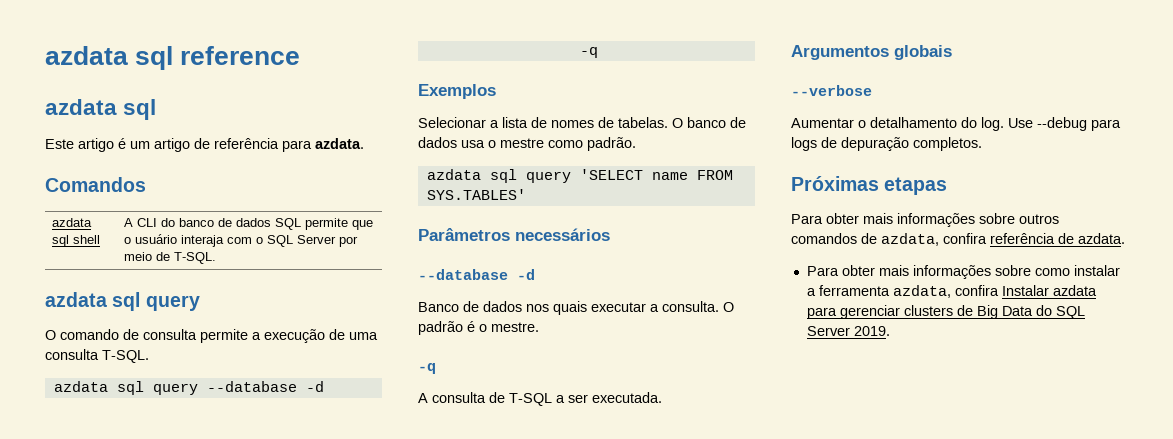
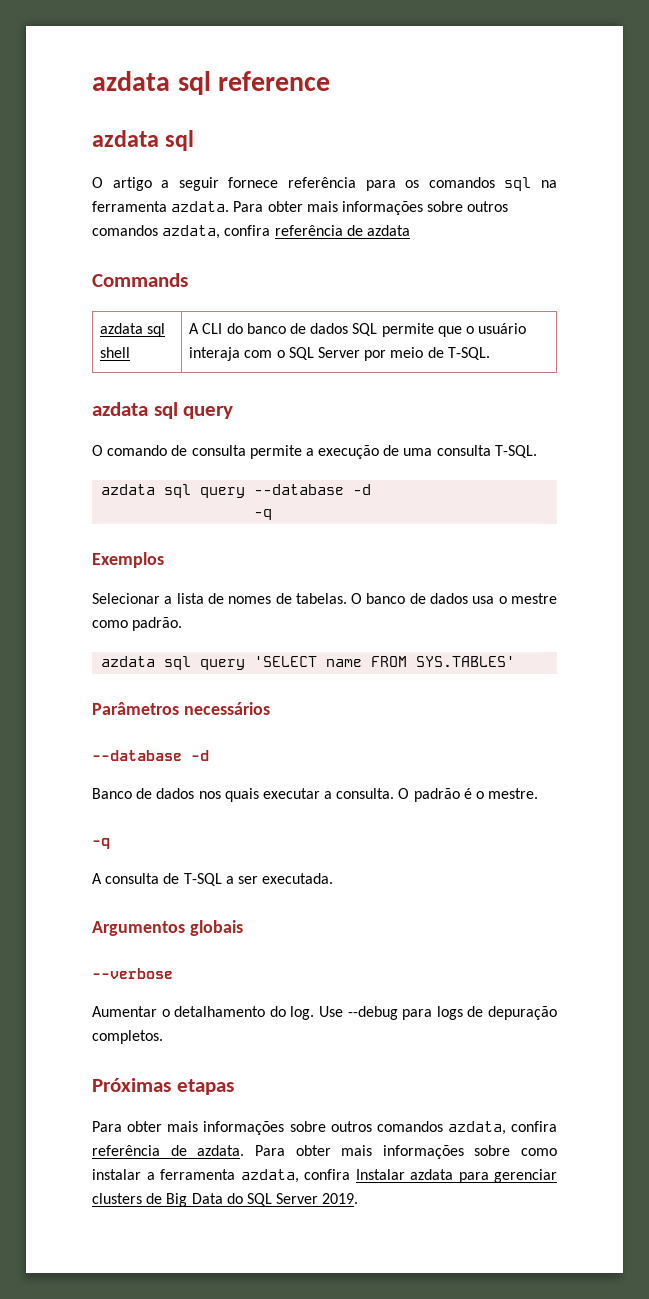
- Este artigo é um artigo de referência para azdata.
- Comandos
+ O artigo a seguir fornece referência para os comandos sql na ferramenta azdata. Para obter mais informações sobre outros comandos azdata, confira referência de azdata
+ Commands
- Para obter mais informações sobre outros comandos de azdata, confira referência de azdata.
- Para obter mais informações sobre como instalar a ferramenta azdata, confira Instalar azdata para gerenciar clusters de Big Data do SQL Server 2019.
+ Para obter mais informações sobre outros comandos azdata, confira referência de azdata. Para obter mais informações sobre como instalar a ferramenta azdata, confira Instalar azdata para gerenciar clusters de Big Data do SQL Server 2019.

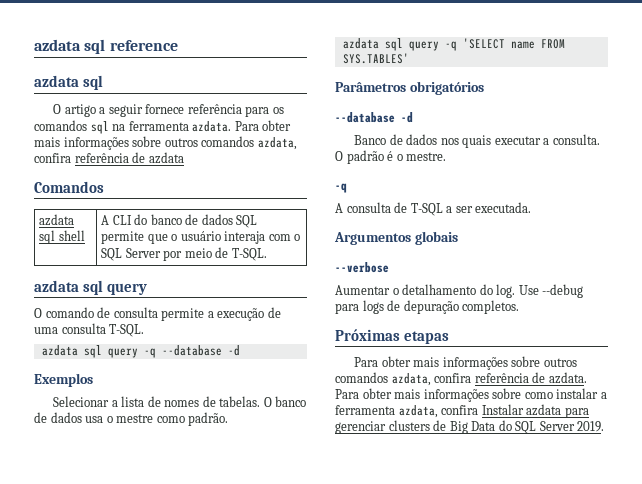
- Commands
+ Comandos
- azdata sql query --database -d
- -q
+ azdata sql query -q --database -d
- azdata sql query 'SELECT name FROM SYS.TABLES'
+ azdata sql query -q 'SELECT name FROM SYS.TABLES'
- Parâmetros necessários
+ Parâmetros obrigatórios

